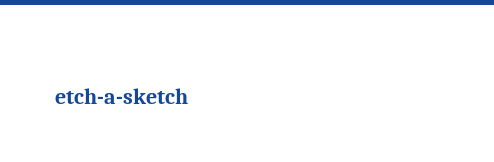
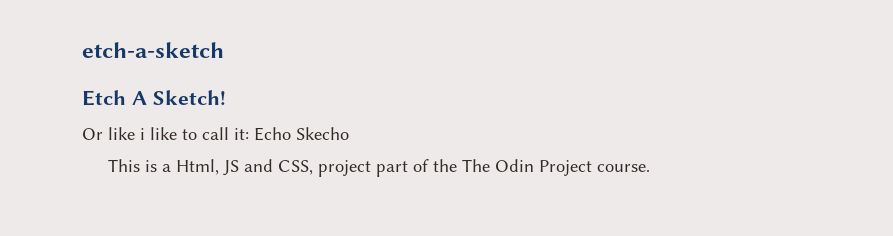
+ Etch A Sketch!
+ Or like i like to call it: Echo Skecho
+ This is a Html, JS and CSS, project part of the The Odin Project course.

